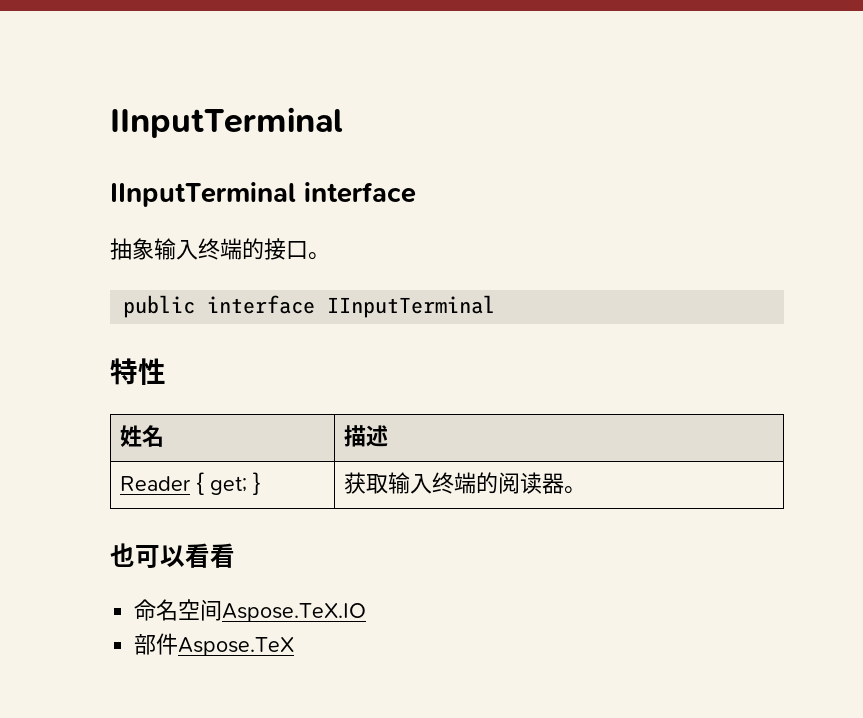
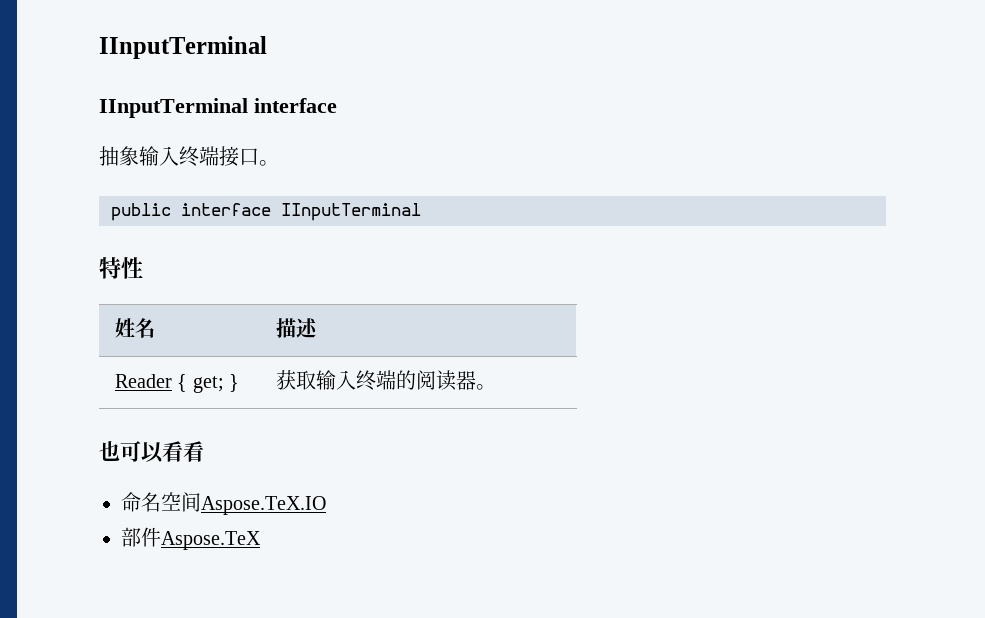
- 抽象输入终端的接口。
+ 抽象输入终端接口。

